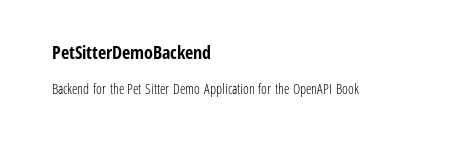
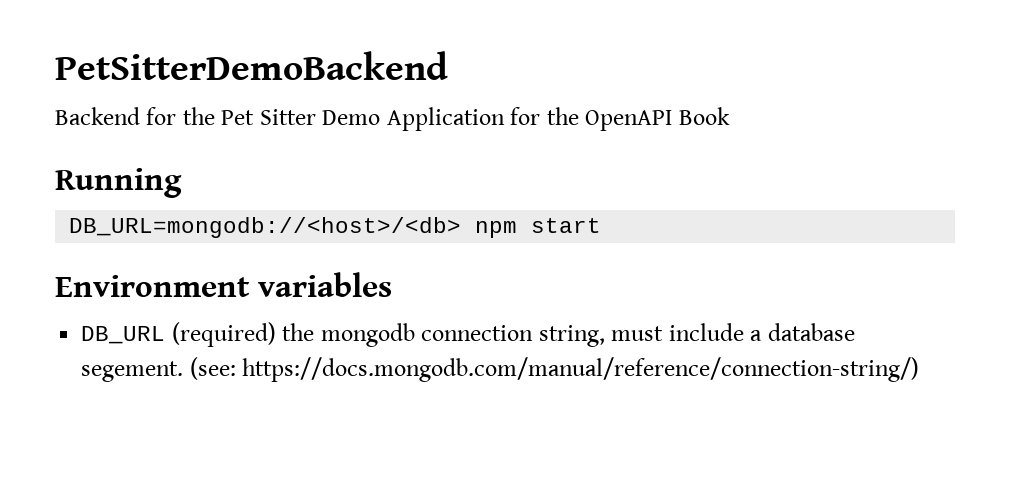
+ Running
+ DB_URL=mongodb://<host>/<db> npm start
+ Environment variables
+ DB_URL (required) the mongodb connection string, must include a database segement. (see: https://docs.mongodb.com/manual/reference/connection-string/)

